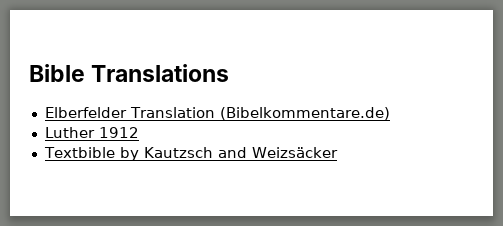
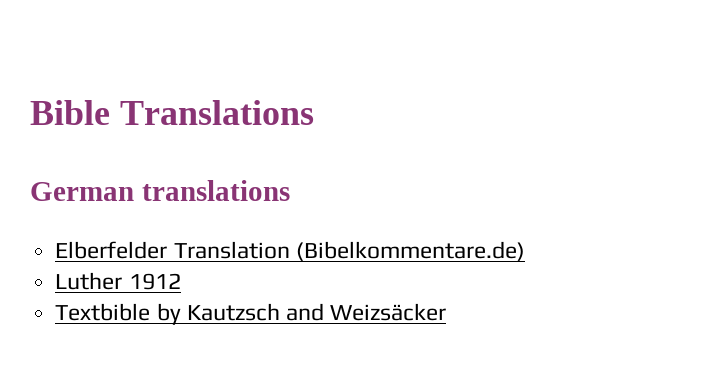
+ German translations

